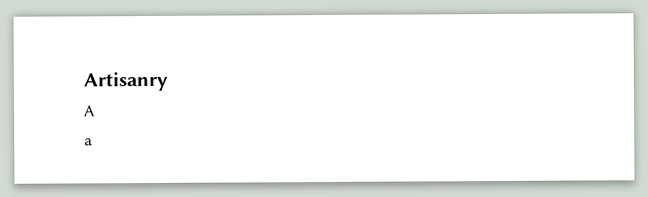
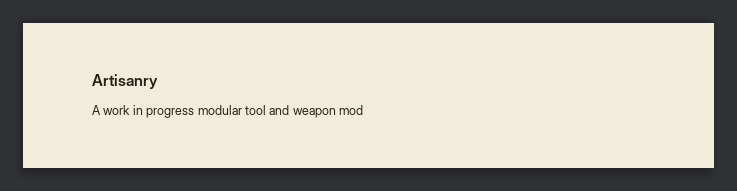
- A
- a
+ A work in progress modular tool and weapon mod

